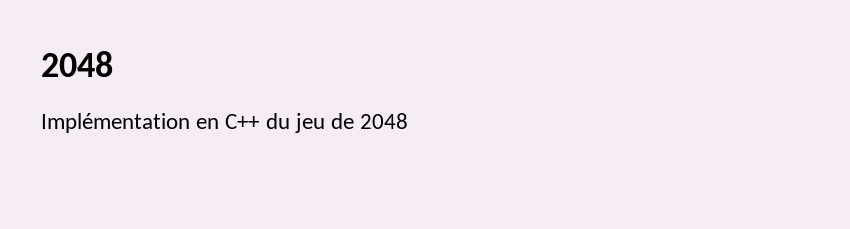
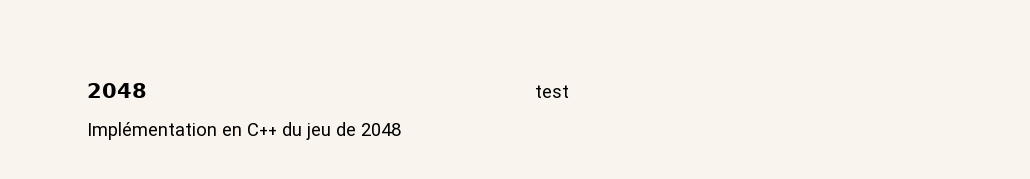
+ test

